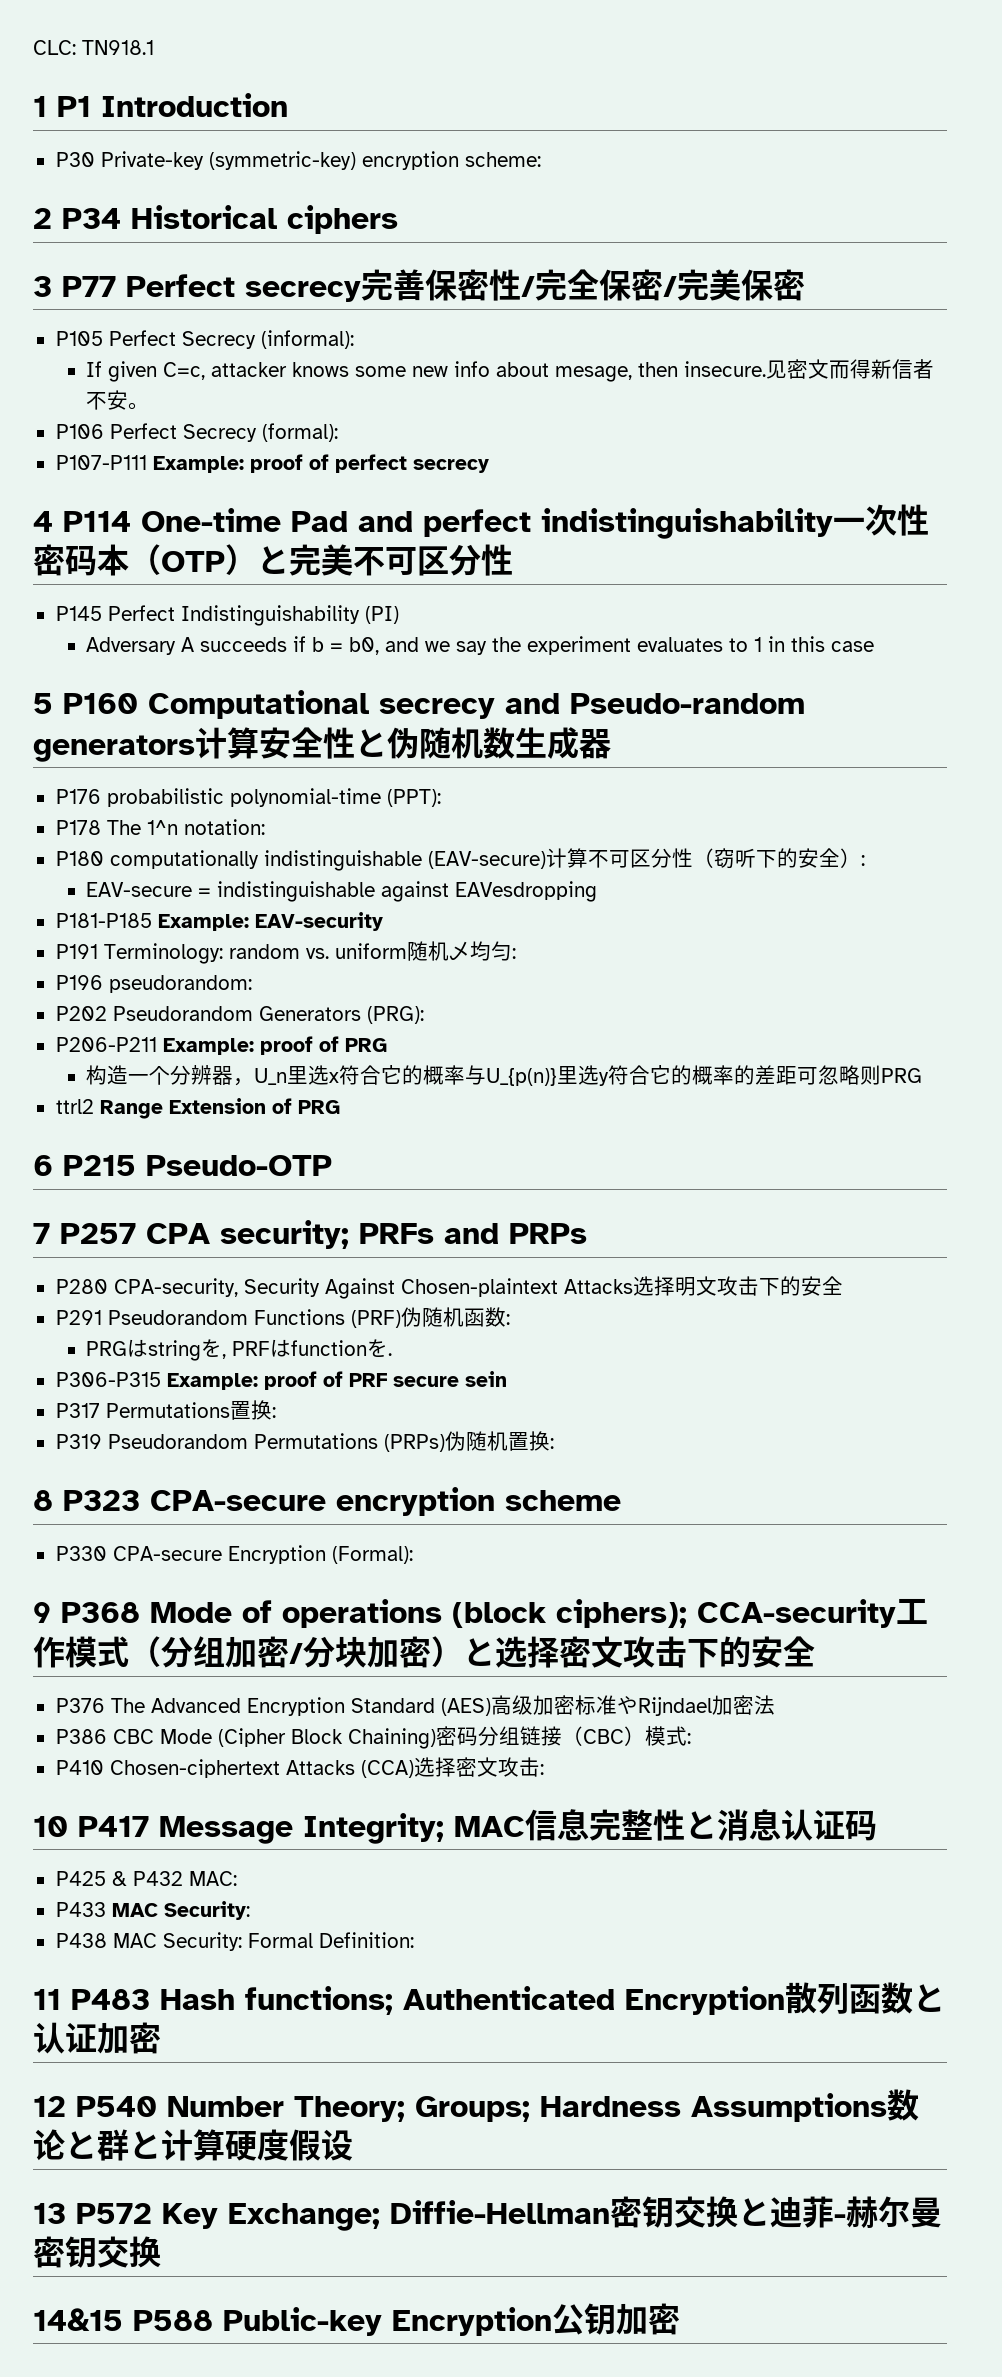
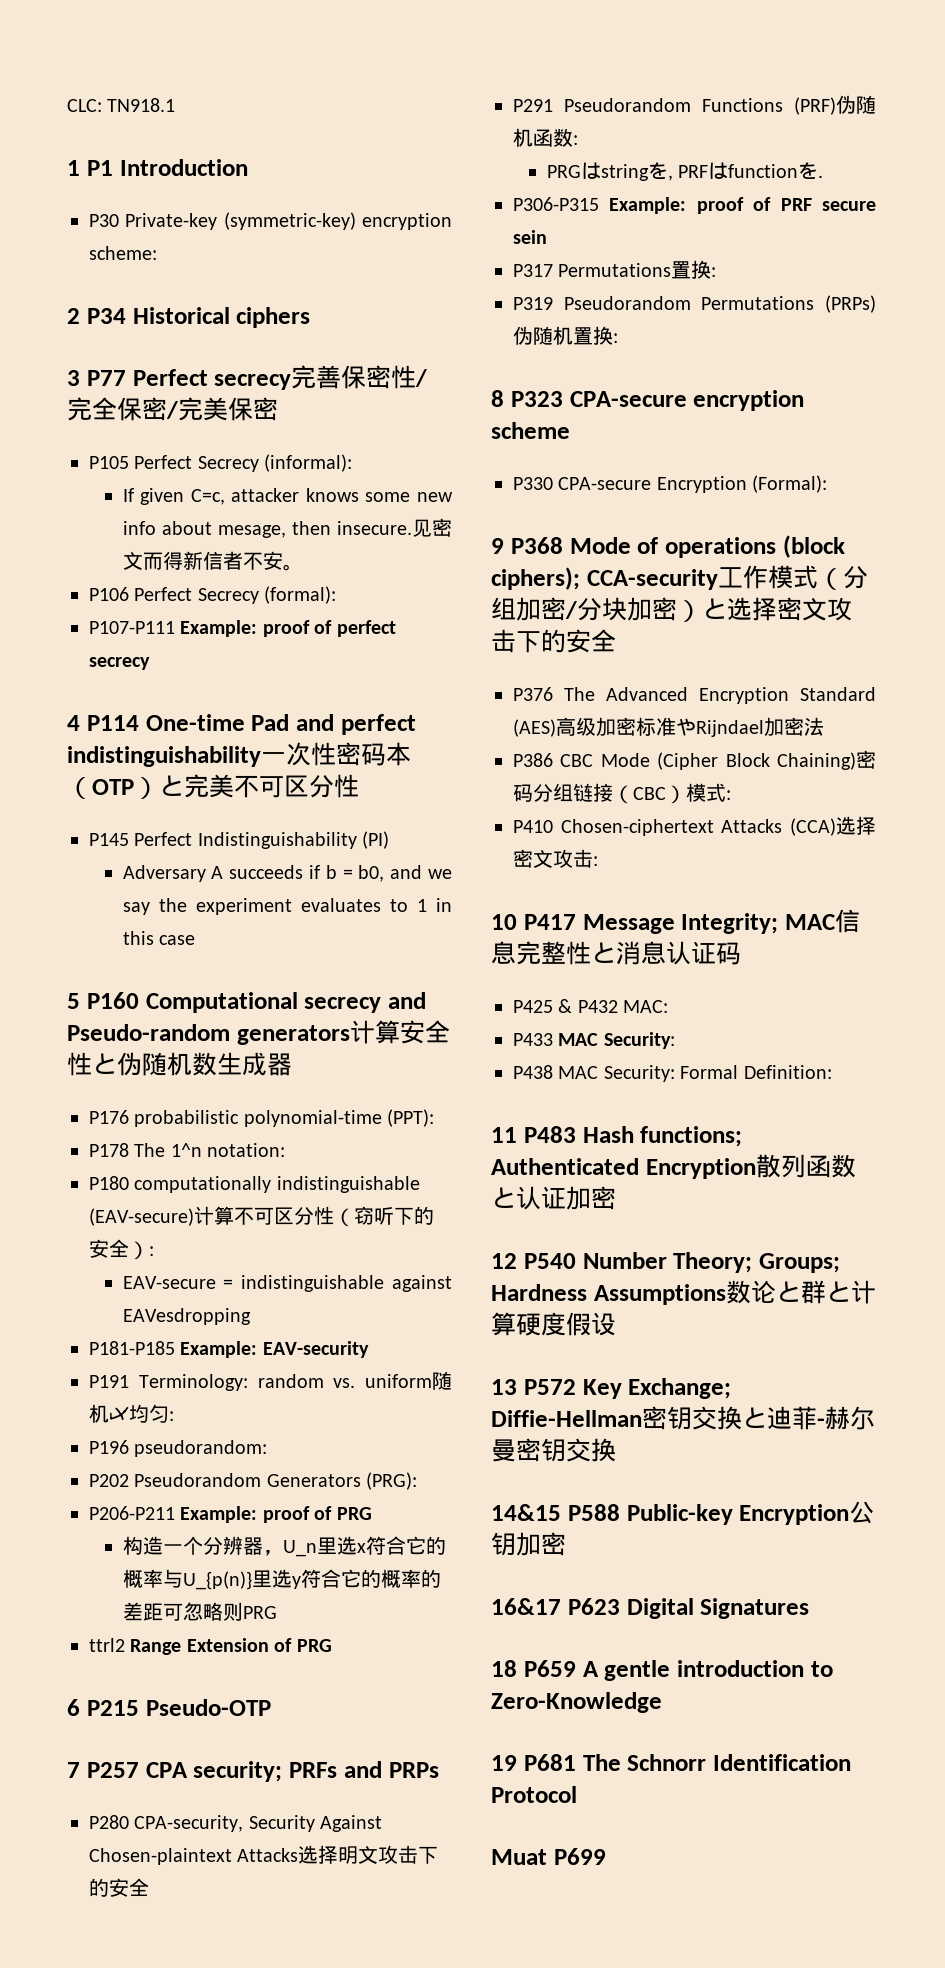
+ 16&17 P623 Digital Signatures
+ 18 P659 A gentle introduction to Zero-Knowledge
+ 19 P681 The Schnorr Identification Protocol
+ Muat P699

